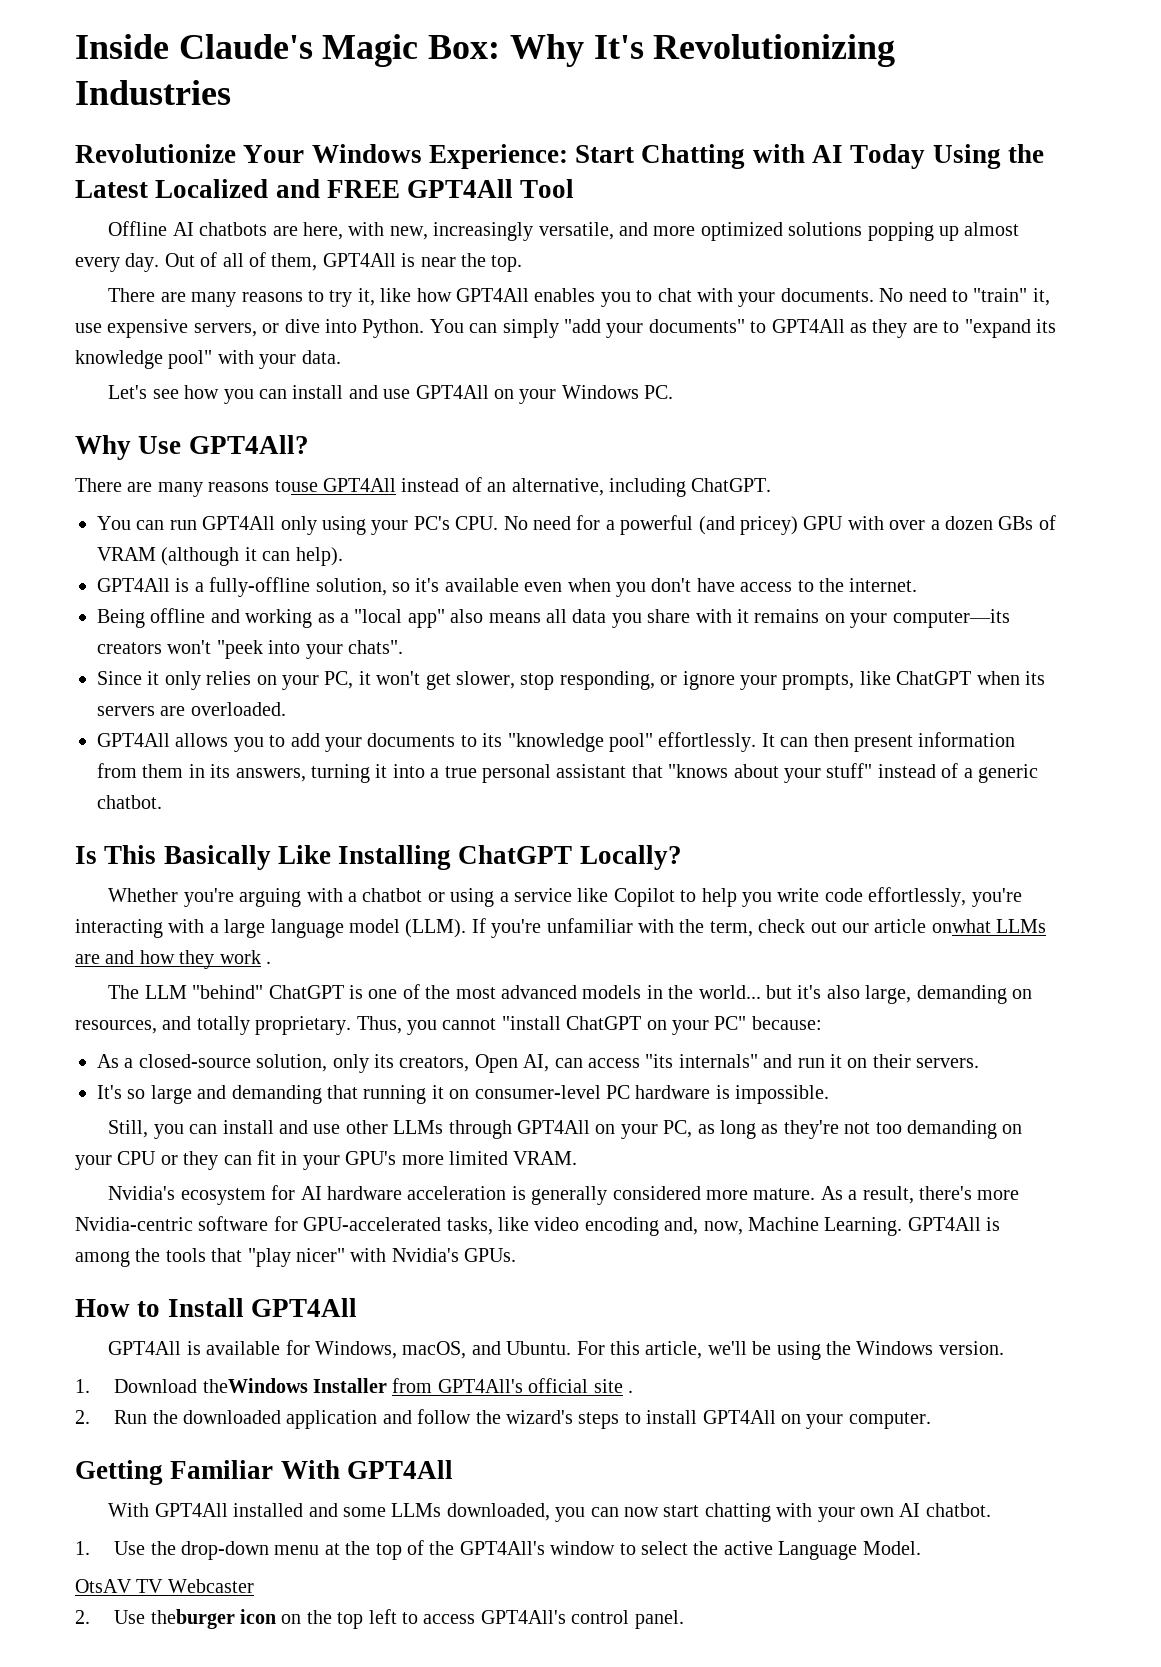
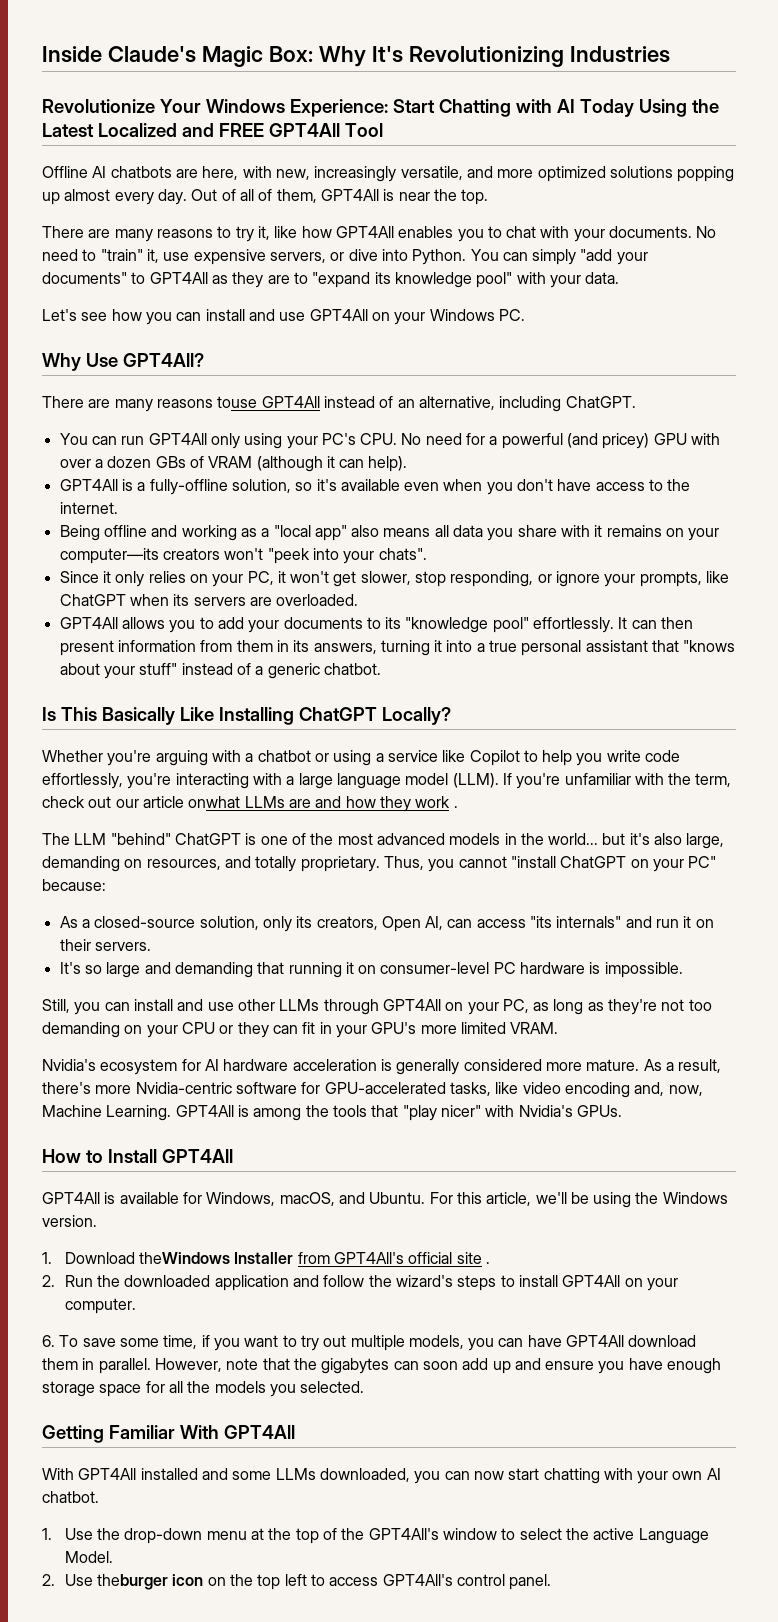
+ 6. To save some time, if you want to try out multiple models, you can have GPT4All download them in parallel. However, note that the gigabytes can soon add up and ensure you have enough storage space for all the models you selected.
- OtsAV TV Webcaster

